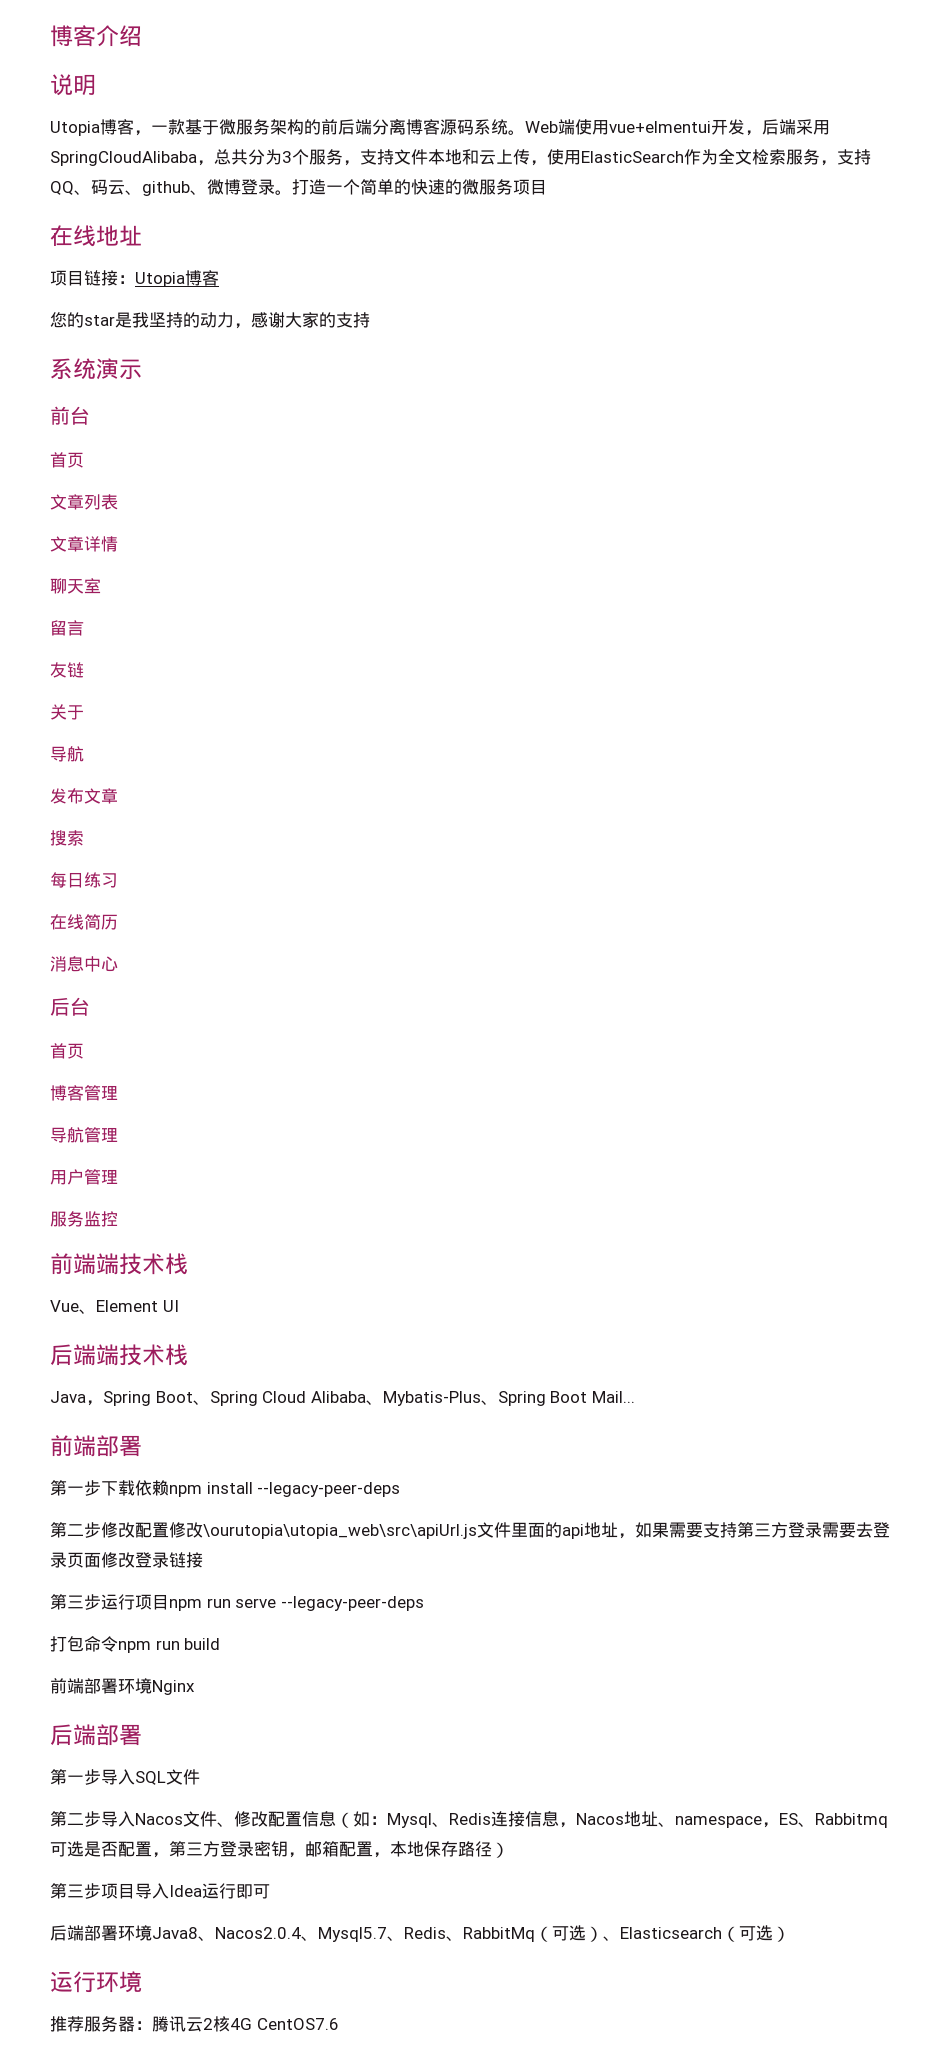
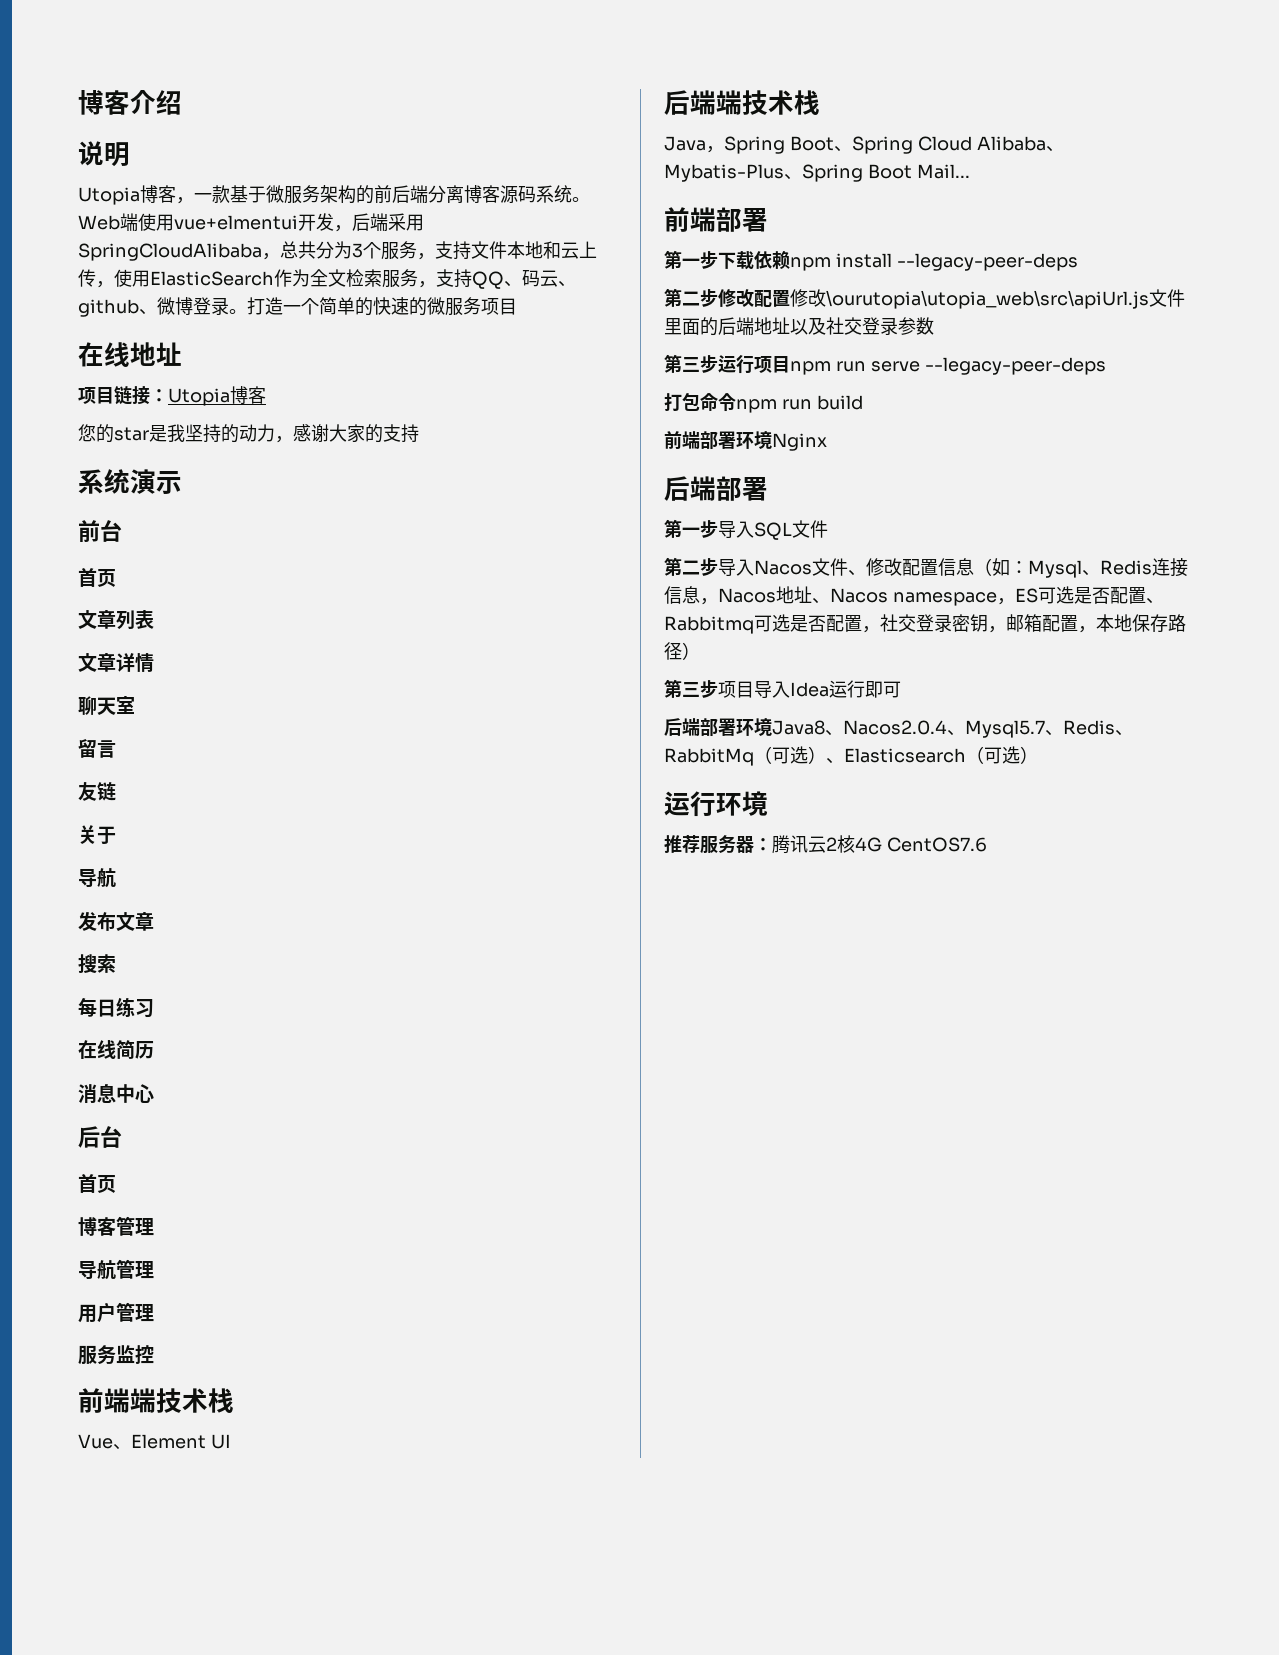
- 第二步修改配置修改\ourutopia\utopia_web\src\apiUrl.js文件里面的api地址，如果需要支持第三方登录需要去登录页面修改登录链接
+ 第二步修改配置修改\ourutopia\utopia_web\src\apiUrl.js文件里面的后端地址以及社交登录参数
- 第二步导入Nacos文件、修改配置信息（如：Mysql、Redis连接信息，Nacos地址、namespace，ES、Rabbitmq可选是否配置，第三方登录密钥，邮箱配置，本地保存路径）
+ 第二步导入Nacos文件、修改配置信息（如：Mysql、Redis连接信息，Nacos地址、Nacos namespace，ES可选是否配置、Rabbitmq可选是否配置，社交登录密钥，邮箱配置，本地保存路径）

